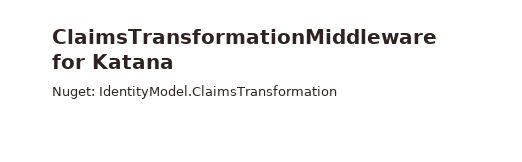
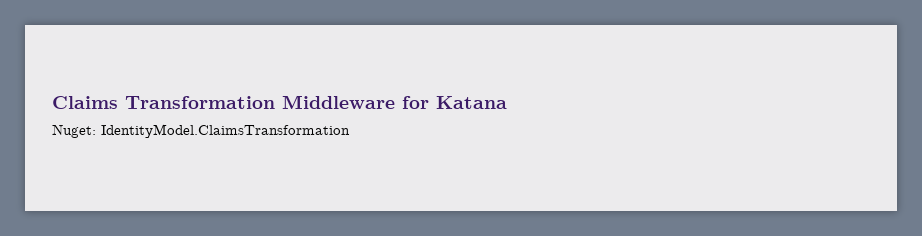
- ClaimsTransformationMiddleware for Katana
+ Claims Transformation Middleware for Katana

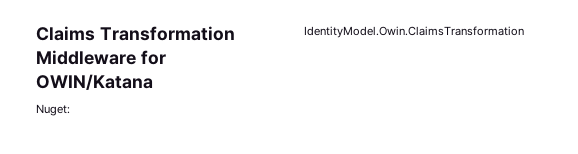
- Claims Transformation Middleware for Katana
+ Claims Transformation Middleware for OWIN/Katana
- Nuget: IdentityModel.ClaimsTransformation
+ Nuget: IdentityModel.Owin.ClaimsTransformation

